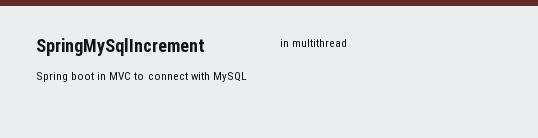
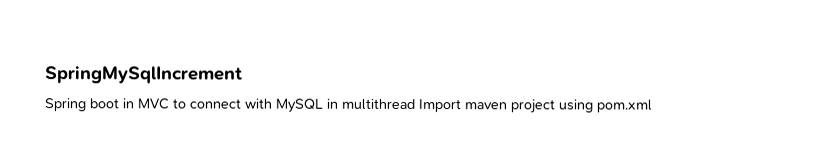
- Spring boot in MVC to connect with MySQL in multithread
+ Spring boot in MVC to connect with MySQL in multithread Import maven project using pom.xml

